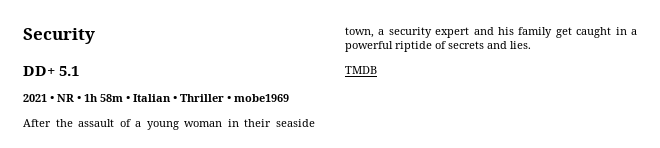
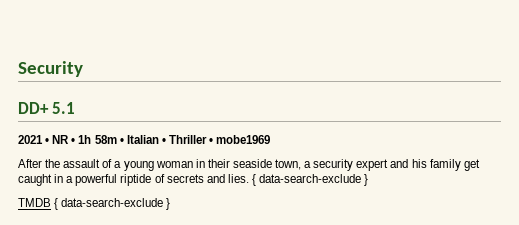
- After the assault of a young woman in their seaside town, a security expert and his family get caught in a powerful riptide of secrets and lies.
- TMDB
+ After the assault of a young woman in their seaside town, a security expert and his family get caught in a powerful riptide of secrets and lies. { data-search-exclude }
+ TMDB { data-search-exclude }

